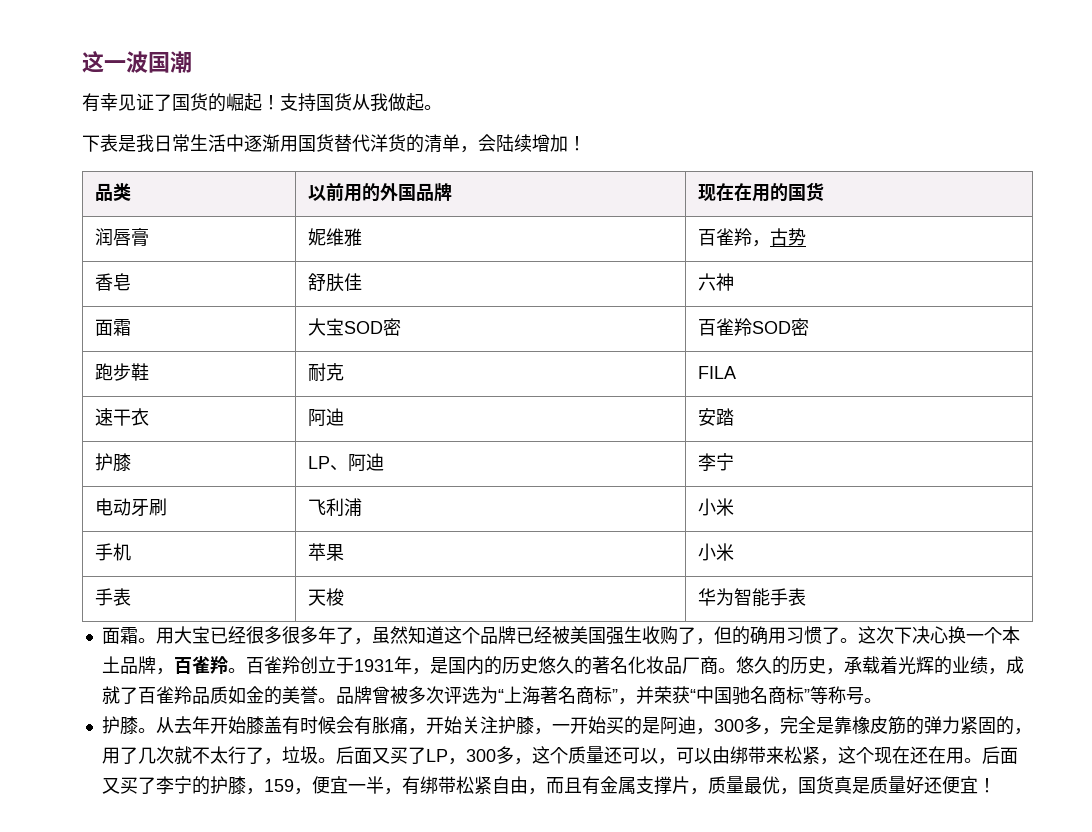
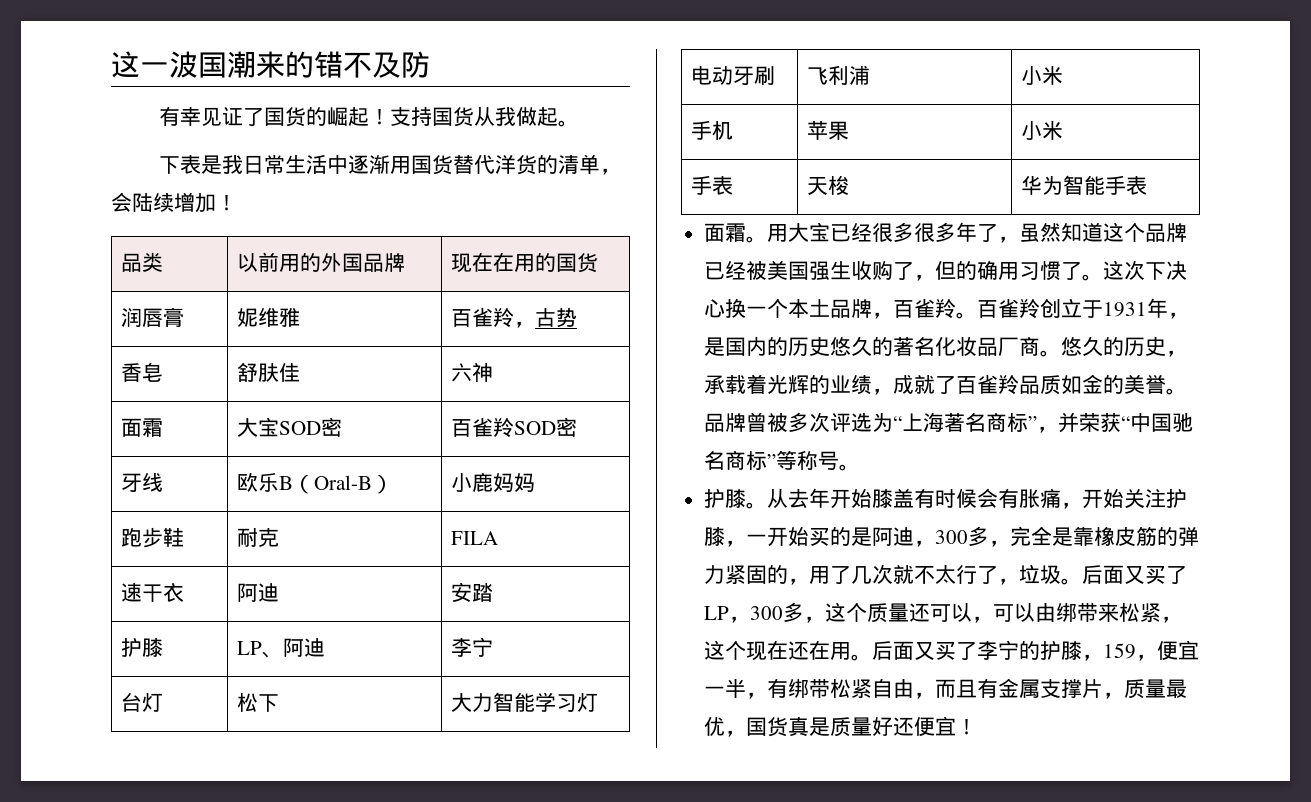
- 这一波国潮
+ 这一波国潮来的错不及防
+ 牙线 | 欧乐B（Oral-B） | 小鹿妈妈
+ 台灯 | 松下 | 大力智能学习灯

